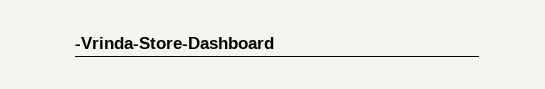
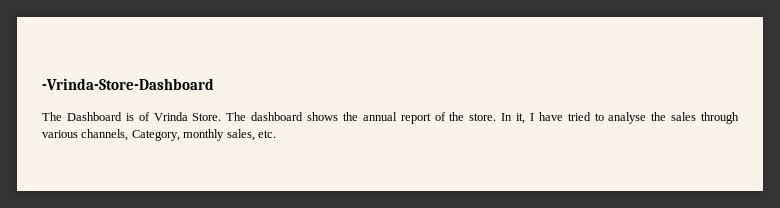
+ The Dashboard is of Vrinda Store. The dashboard shows the annual report of the store. In it, I have tried to analyse the sales through various channels, Category, monthly sales, etc.

